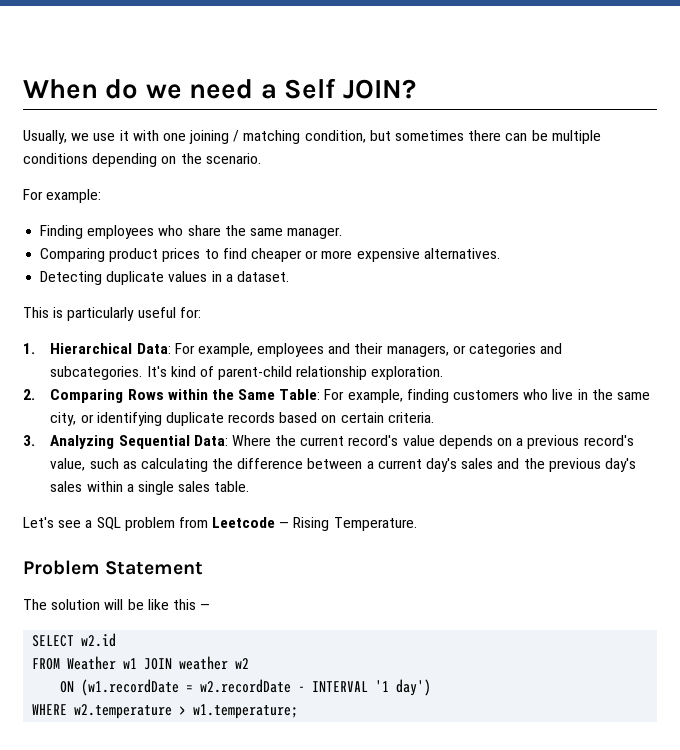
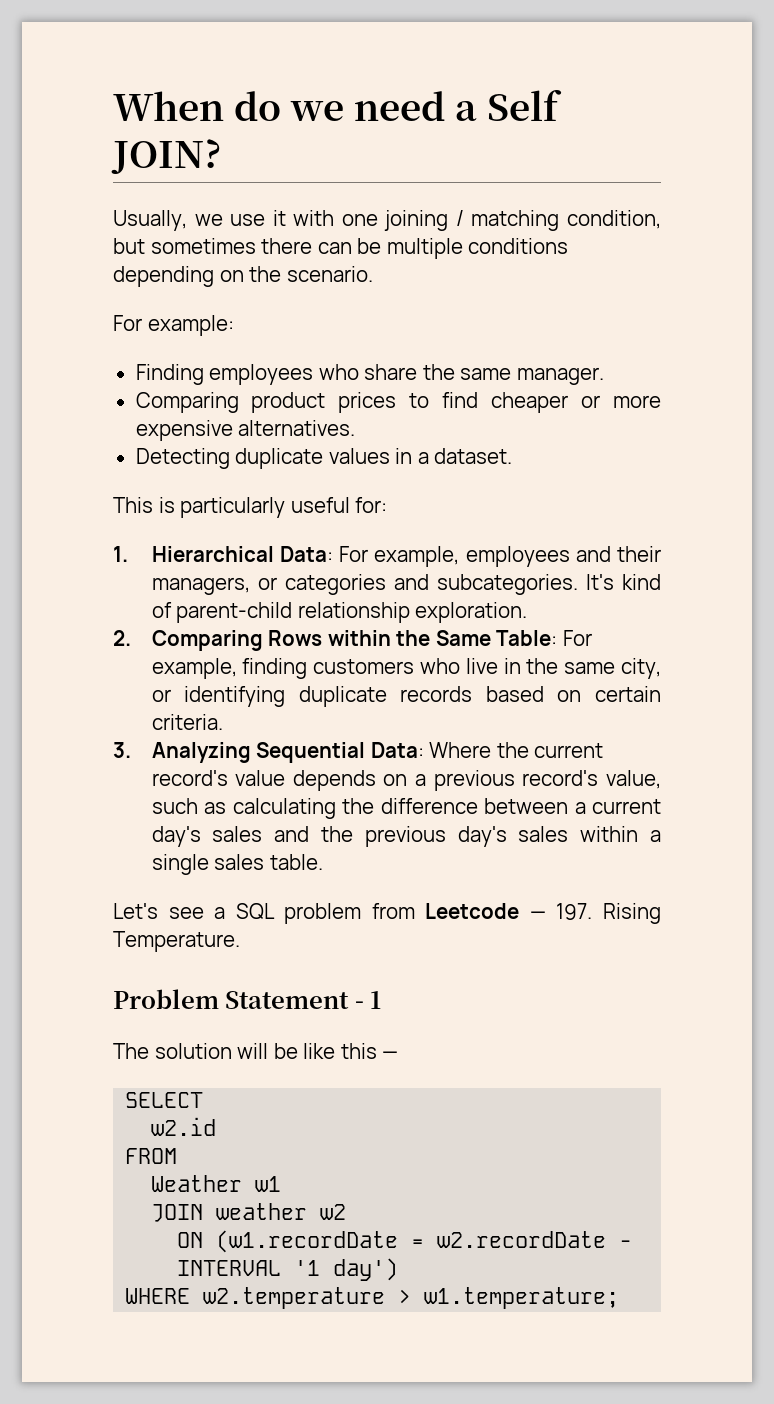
- Let's see a SQL problem from Leetcode — Rising Temperature.
+ Let's see a SQL problem from Leetcode — 197. Rising Temperature.
- Problem Statement
+ Problem Statement - 1
- SELECT w2.id
+ SELECT
+ w2.id
- FROM Weather w1 JOIN weather w2
+ FROM
+ Weather w1
+ JOIN weather w2

